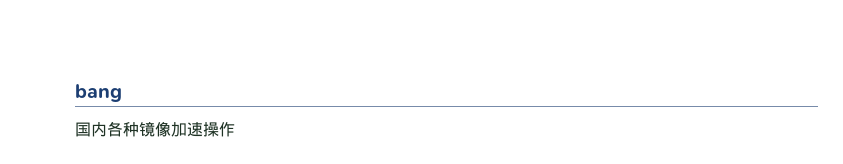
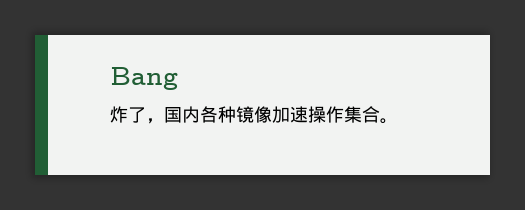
- bang
- 国内各种镜像加速操作
+ Bang
+ 炸了，国内各种镜像加速操作集合。

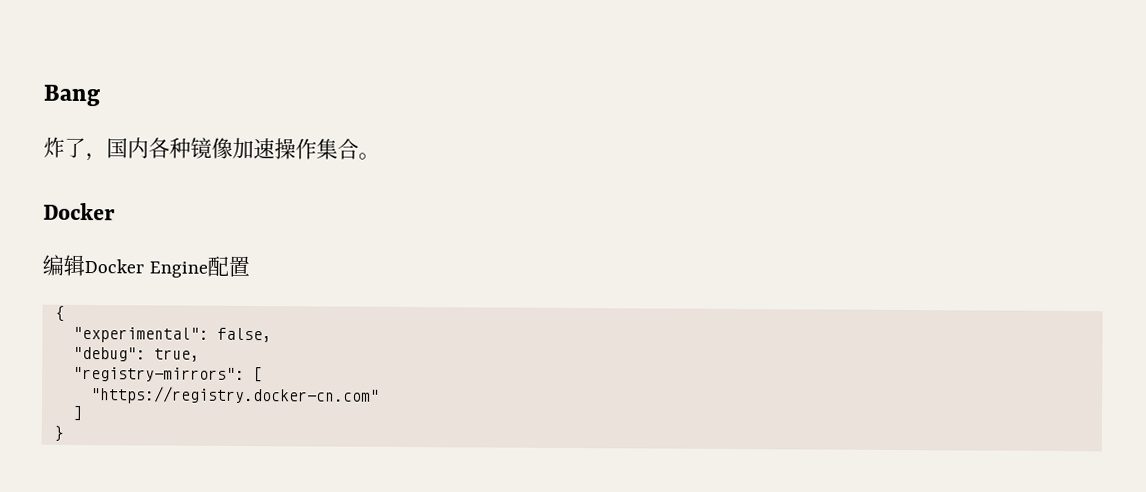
  炸了，国内各种镜像加速操作集合。
+ Docker
+ 编辑Docker Engine配置
+ {
+ "experimental": false,
+ "debug": true,
+ "registry-mirrors": [
+ "https://registry.docker-cn.com"
+ ]
+ }

